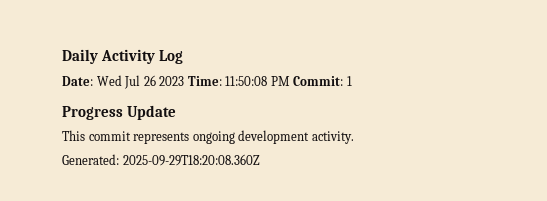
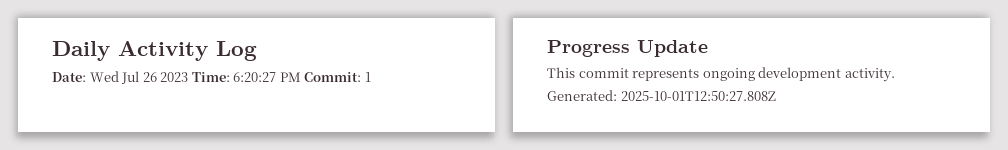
- Date: Wed Jul 26 2023 Time: 11:50:08 PM Commit: 1
+ Date: Wed Jul 26 2023 Time: 6:20:27 PM Commit: 1
- Generated: 2025-09-29T18:20:08.360Z
+ Generated: 2025-10-01T12:50:27.808Z

